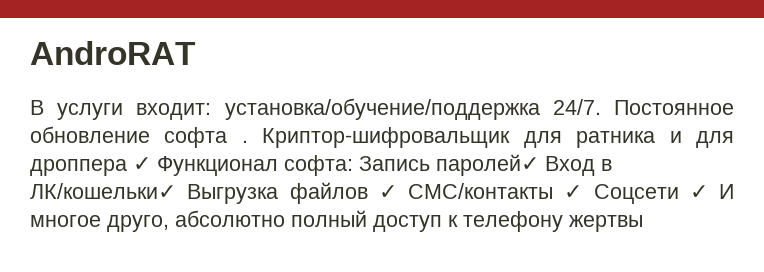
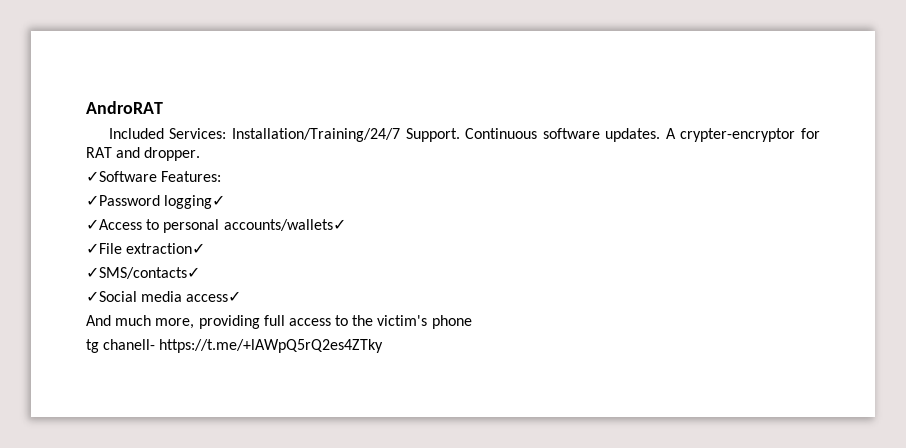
- В услуги входит: установка/обучение/поддержка 24/7. Постоянное обновление софта . Криптор-шифровальщик для ратника и для дроппера ✓ Функционал софта: Запись паролей✓ Вход в ЛК/кошельки✓ Выгрузка файлов ✓ СМС/контакты ✓ Соцсети ✓ И многое друго, абсолютно полный доступ к телефону жертвы
+ Included Services: Installation/Training/24/7 Support. Continuous software updates. A crypter-encryptor for RAT and dropper.
+ ✓Software Features:
+ ✓Password logging✓
+ ✓Access to personal accounts/wallets✓
+ ✓File extraction✓
+ ✓SMS/contacts✓
+ ✓Social media access✓
+ And much more, providing full access to the victim's phone
+ tg chanell- https://t.me/+lAWpQ5rQ2es4ZTky

